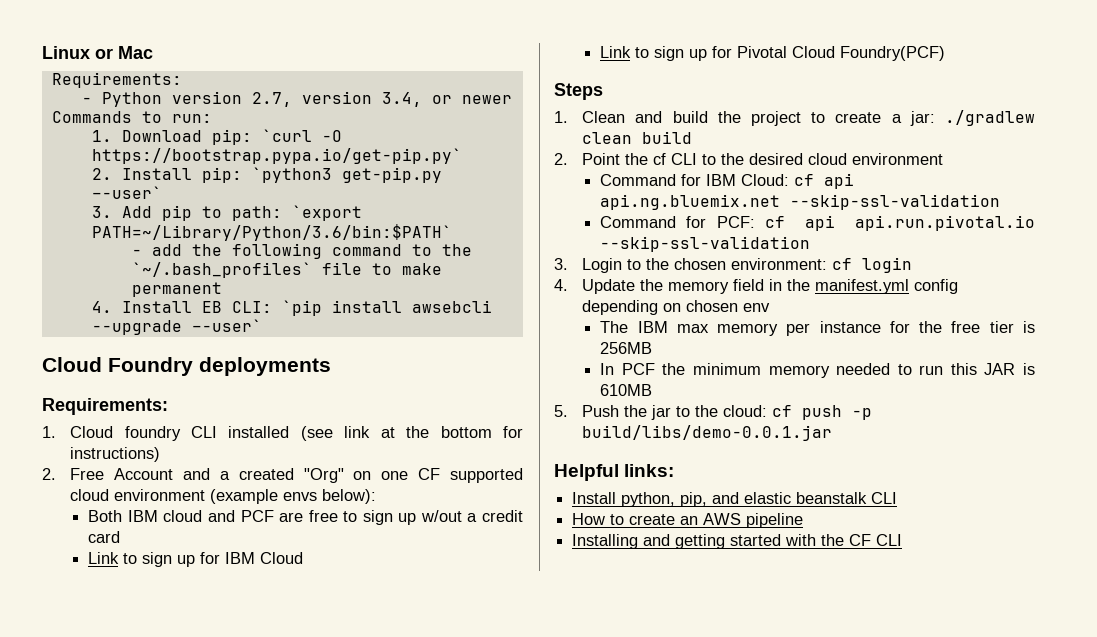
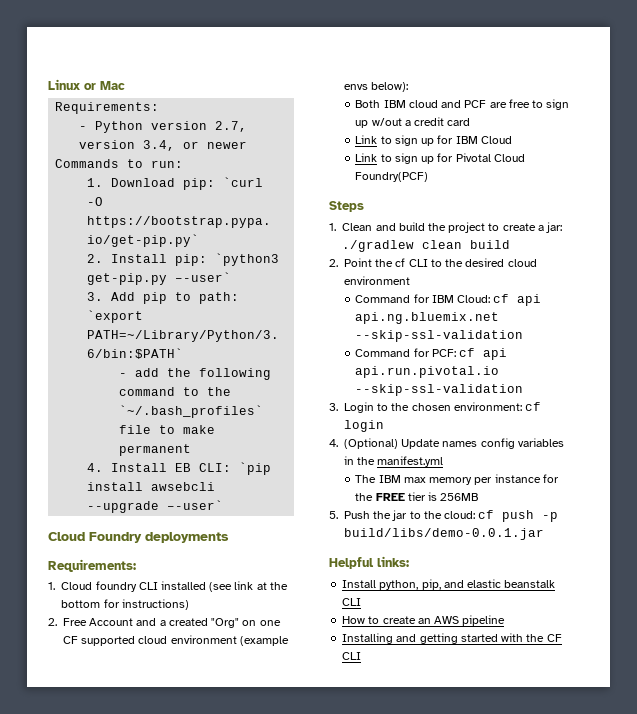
- 4. Update the memory field in the manifest.yml config depending on chosen env
+ 4. (Optional) Update names config variables in the manifest.yml
- The IBM max memory per instance for the free tier is 256MB
+ The IBM max memory per instance for the FREE tier is 256MB
- In PCF the minimum memory needed to run this JAR is 610MB

